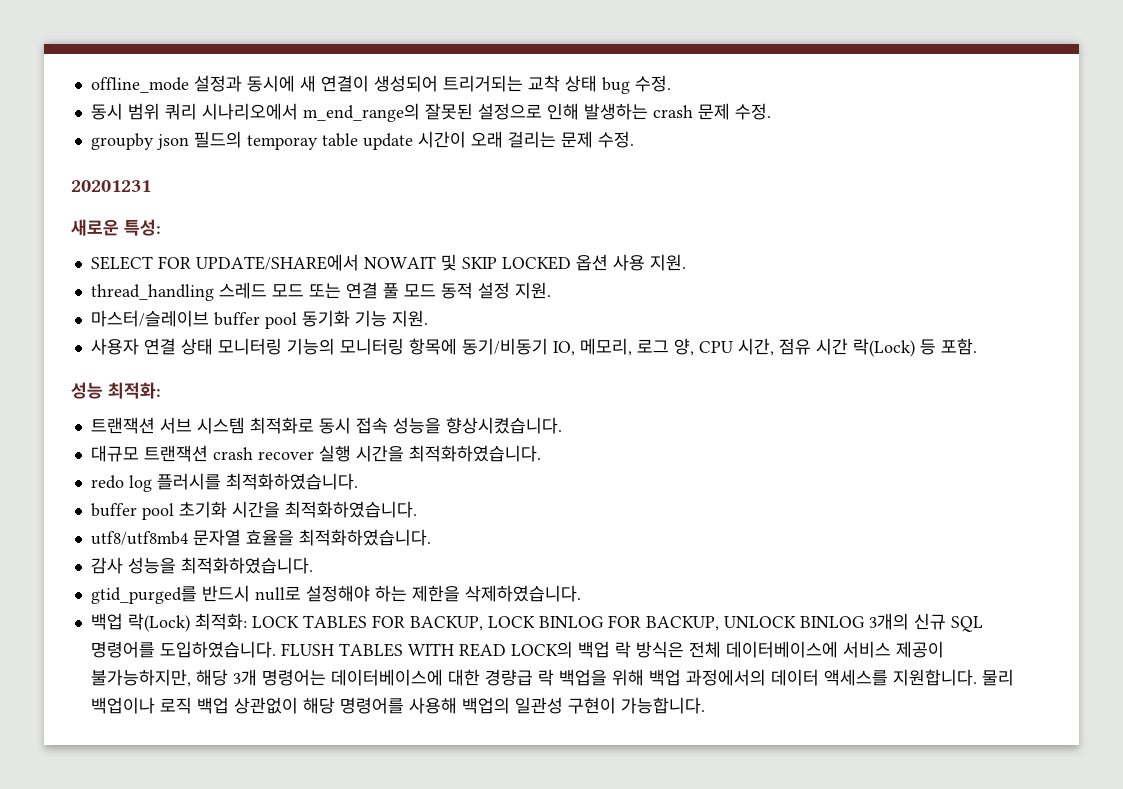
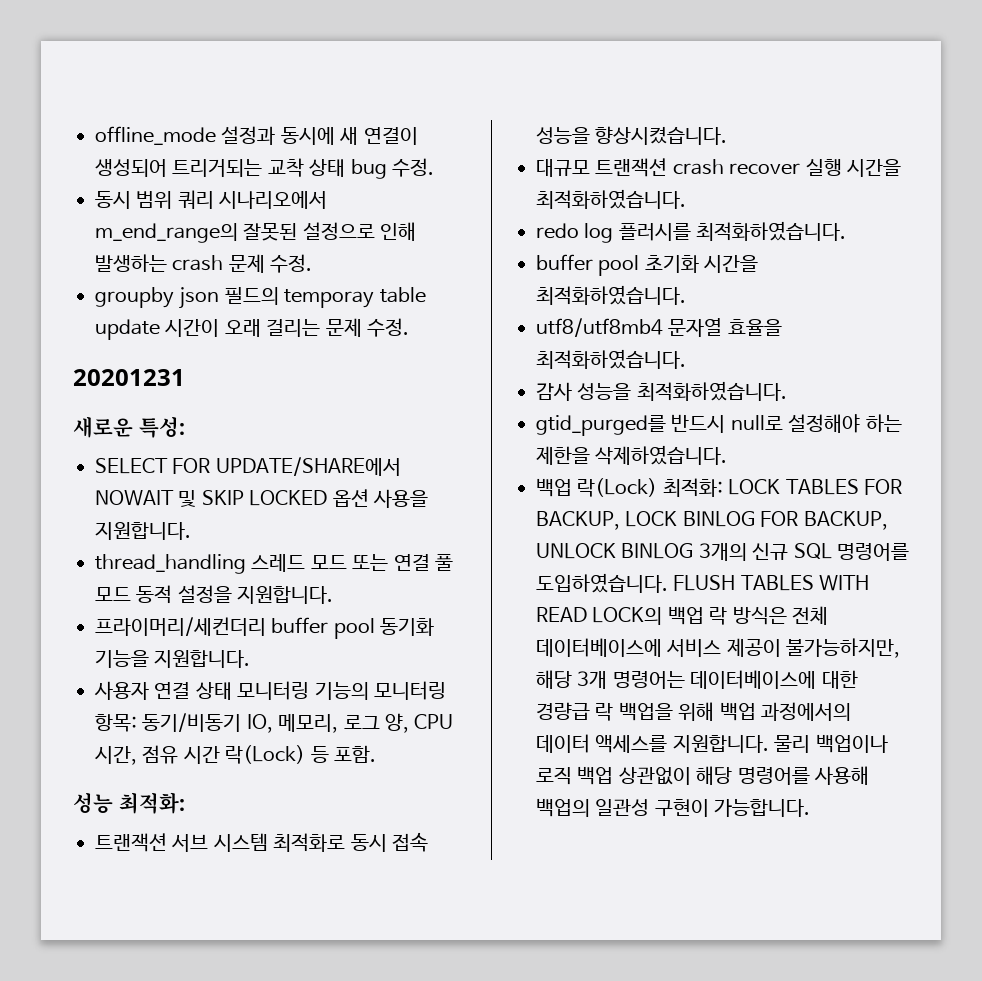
- SELECT FOR UPDATE/SHARE에서 NOWAIT 및 SKIP LOCKED 옵션 사용 지원.
+ SELECT FOR UPDATE/SHARE에서 NOWAIT 및 SKIP LOCKED 옵션 사용을 지원합니다.
- thread_handling 스레드 모드 또는 연결 풀 모드 동적 설정 지원.
- 마스터/슬레이브 buffer pool 동기화 기능 지원.
+ thread_handling 스레드 모드 또는 연결 풀 모드 동적 설정을 지원합니다.
+ 프라이머리/세컨더리 buffer pool 동기화 기능을 지원합니다.
- 사용자 연결 상태 모니터링 기능의 모니터링 항목에 동기/비동기 IO, 메모리, 로그 양, CPU 시간, 점유 시간 락(Lock) 등 포함.
+ 사용자 연결 상태 모니터링 기능의 모니터링 항목: 동기/비동기 IO, 메모리, 로그 양, CPU 시간, 점유 시간 락(Lock) 등 포함.

